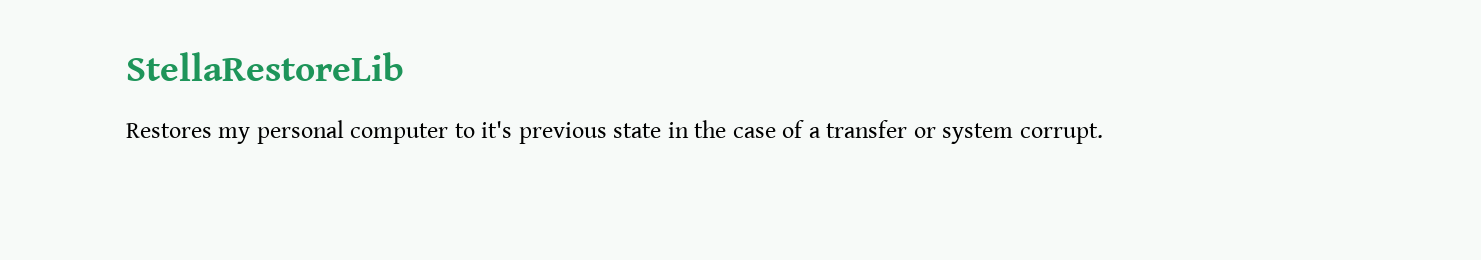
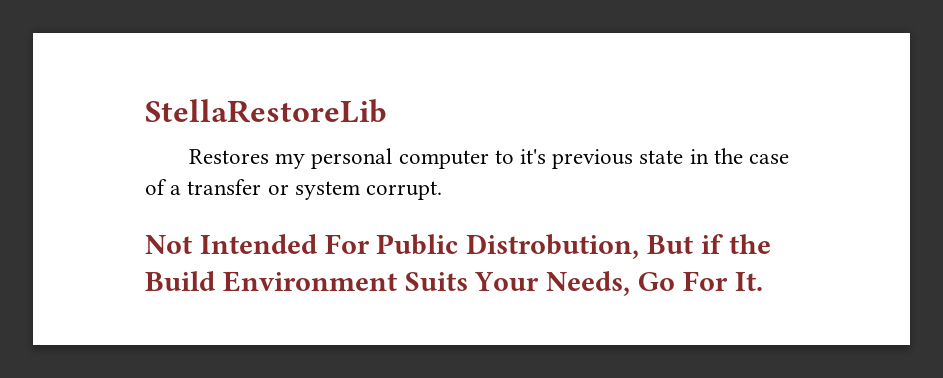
+ Not Intended For Public Distrobution, But if the Build Environment Suits Your Needs, Go For It.

